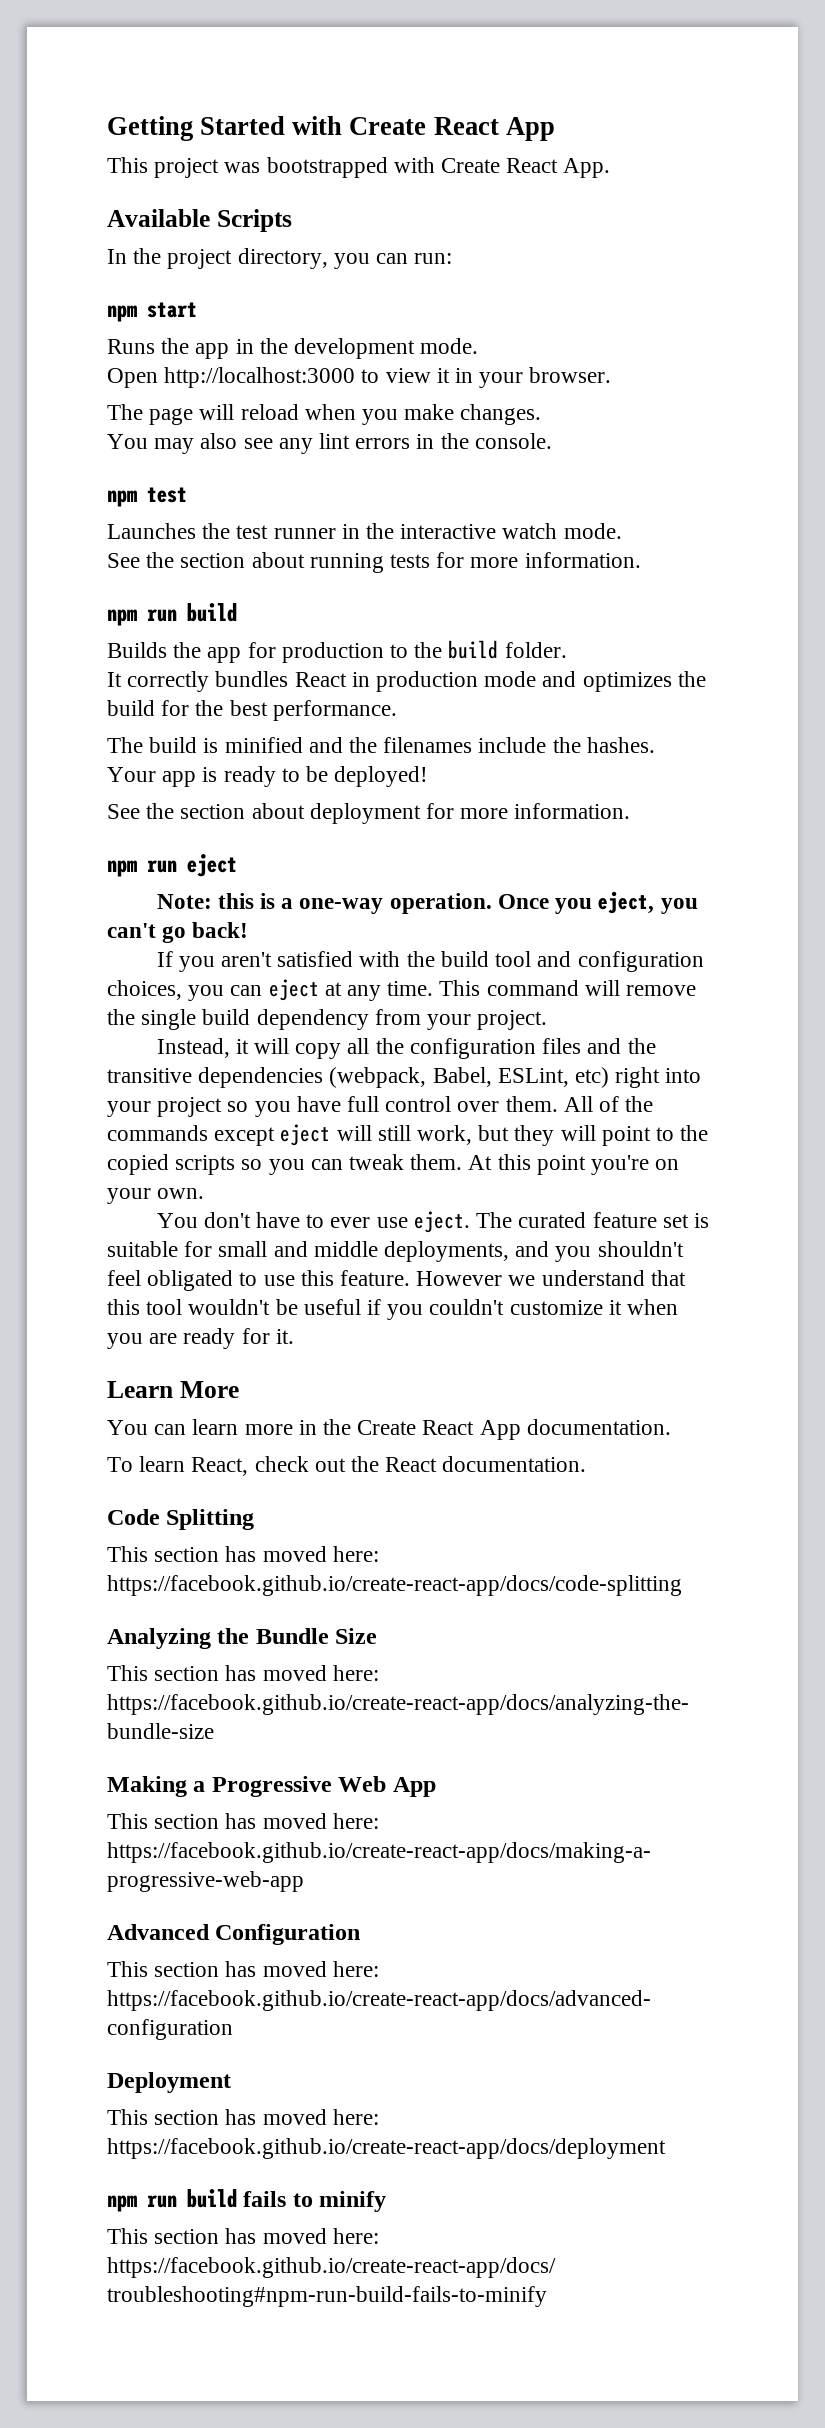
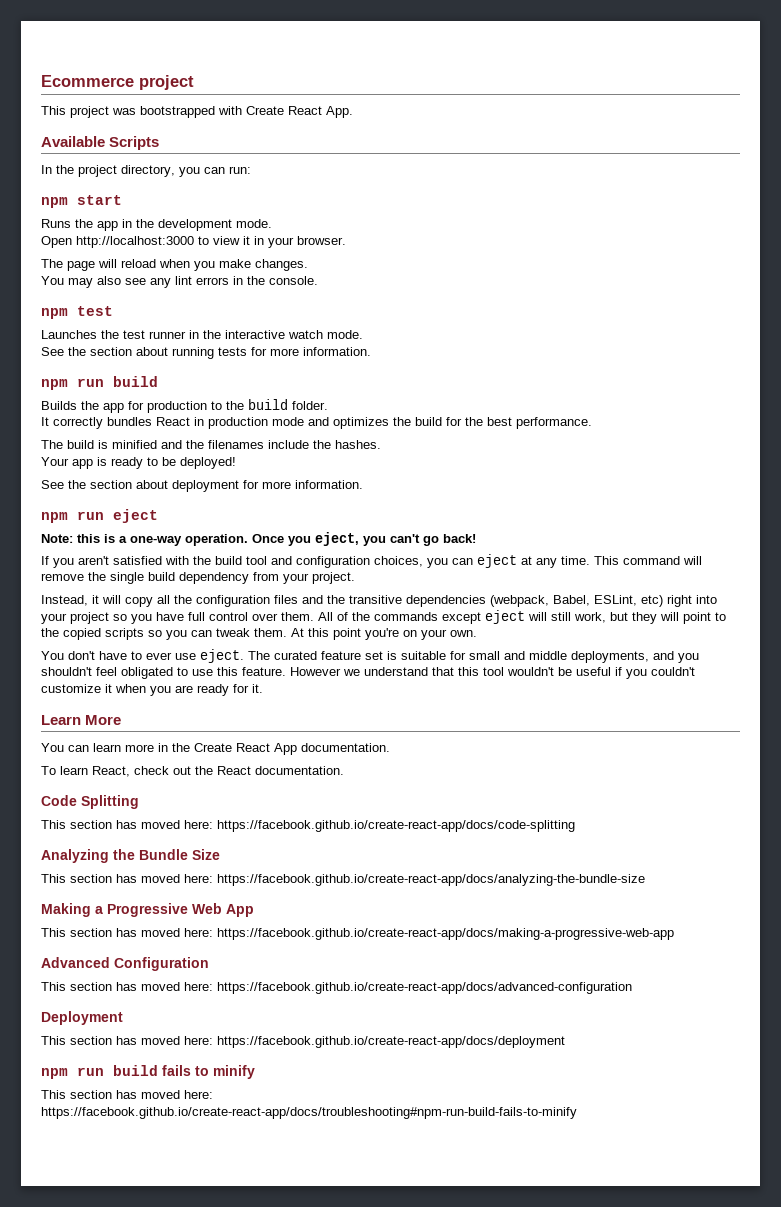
- Getting Started with Create React App
+ Ecommerce project

